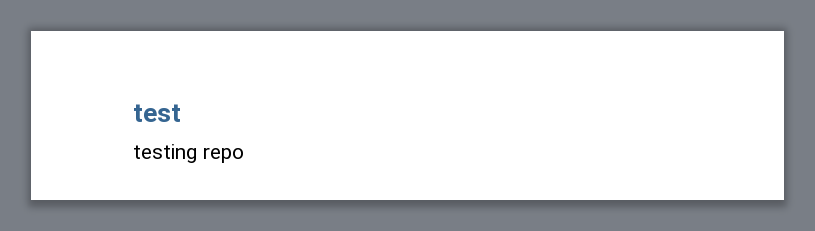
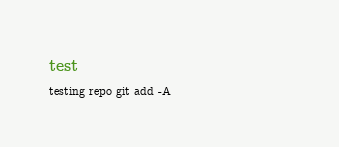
- testing repo
+ testing repo git add -A

